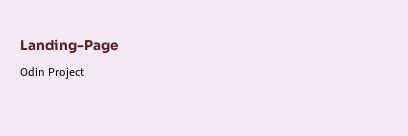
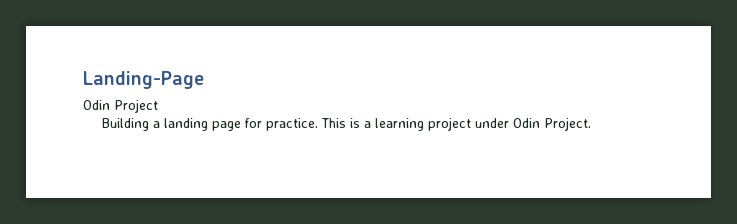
+ Building a landing page for practice. This is a learning project under Odin Project.

